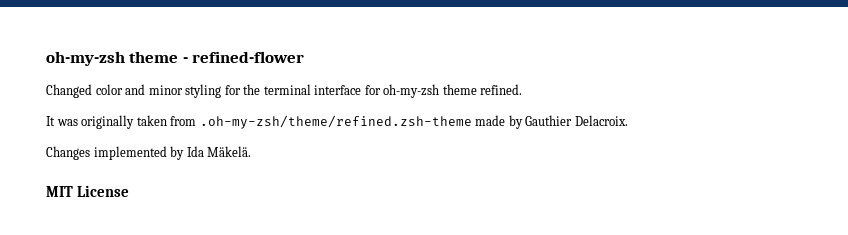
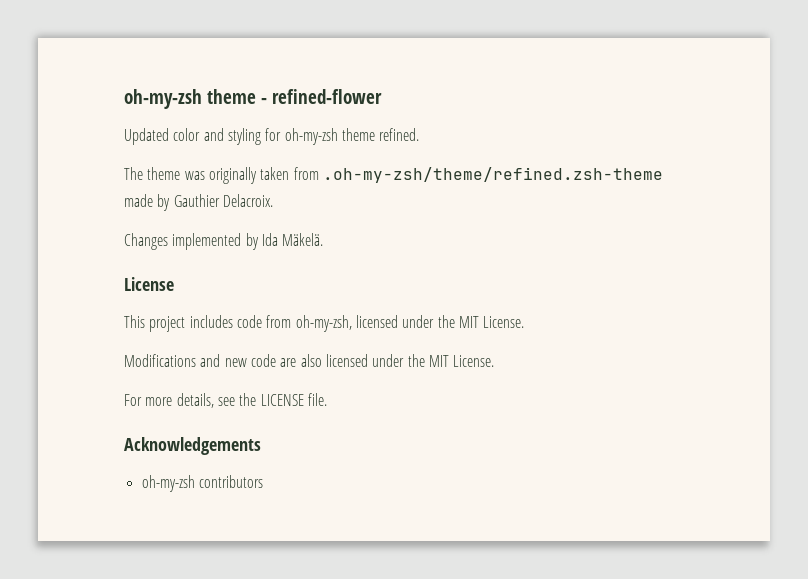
- Changed color and minor styling for the terminal interface for oh-my-zsh theme refined.
+ Updated color and styling for oh-my-zsh theme refined.
- It was originally taken from .oh-my-zsh/theme/refined.zsh-theme made by Gauthier Delacroix.
+ The theme was originally taken from .oh-my-zsh/theme/refined.zsh-theme made by Gauthier Delacroix.
- MIT License
+ License
+ This project includes code from oh-my-zsh, licensed under the MIT License.
+ Modifications and new code are also licensed under the MIT License.
+ For more details, see the LICENSE file.
+ Acknowledgements
+ oh-my-zsh contributors

